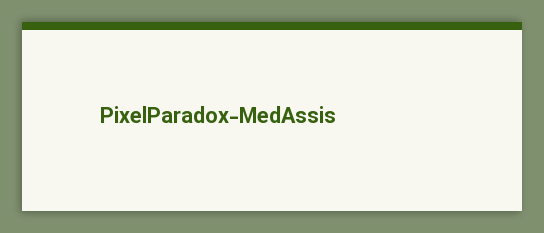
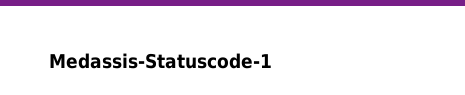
- PixelParadox-MedAssis
+ Medassis-Statuscode-1

